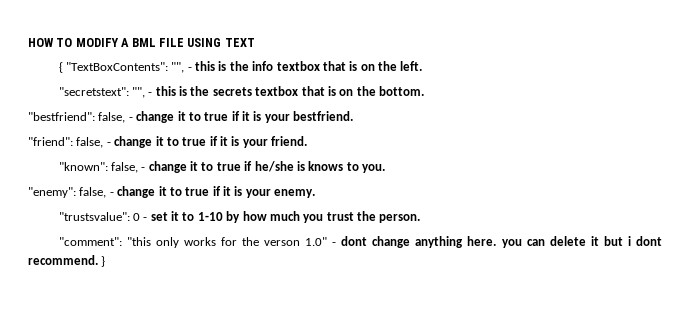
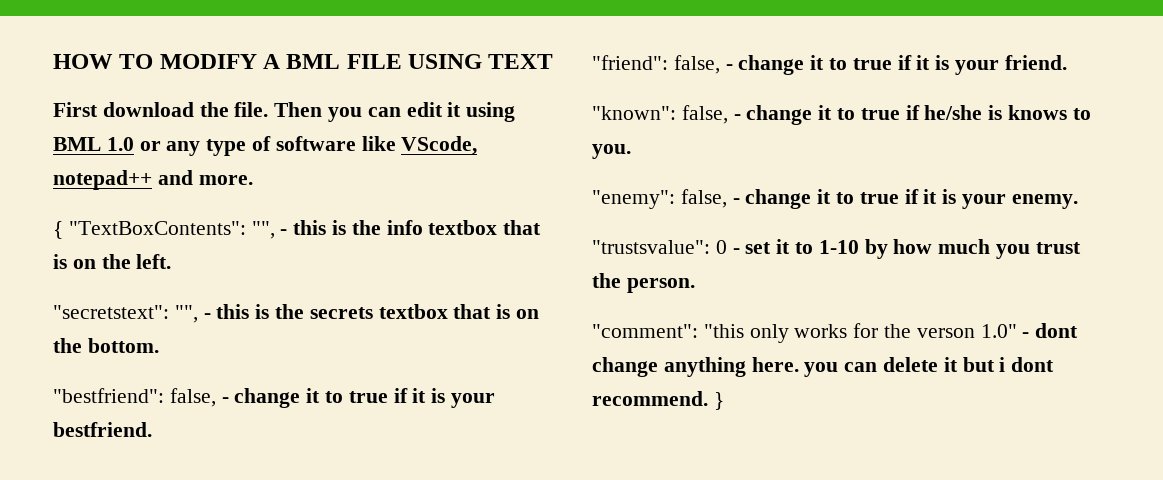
+ First download the file. Then you can edit it using BML 1.0 or any type of software like VScode, notepad++ and more.

